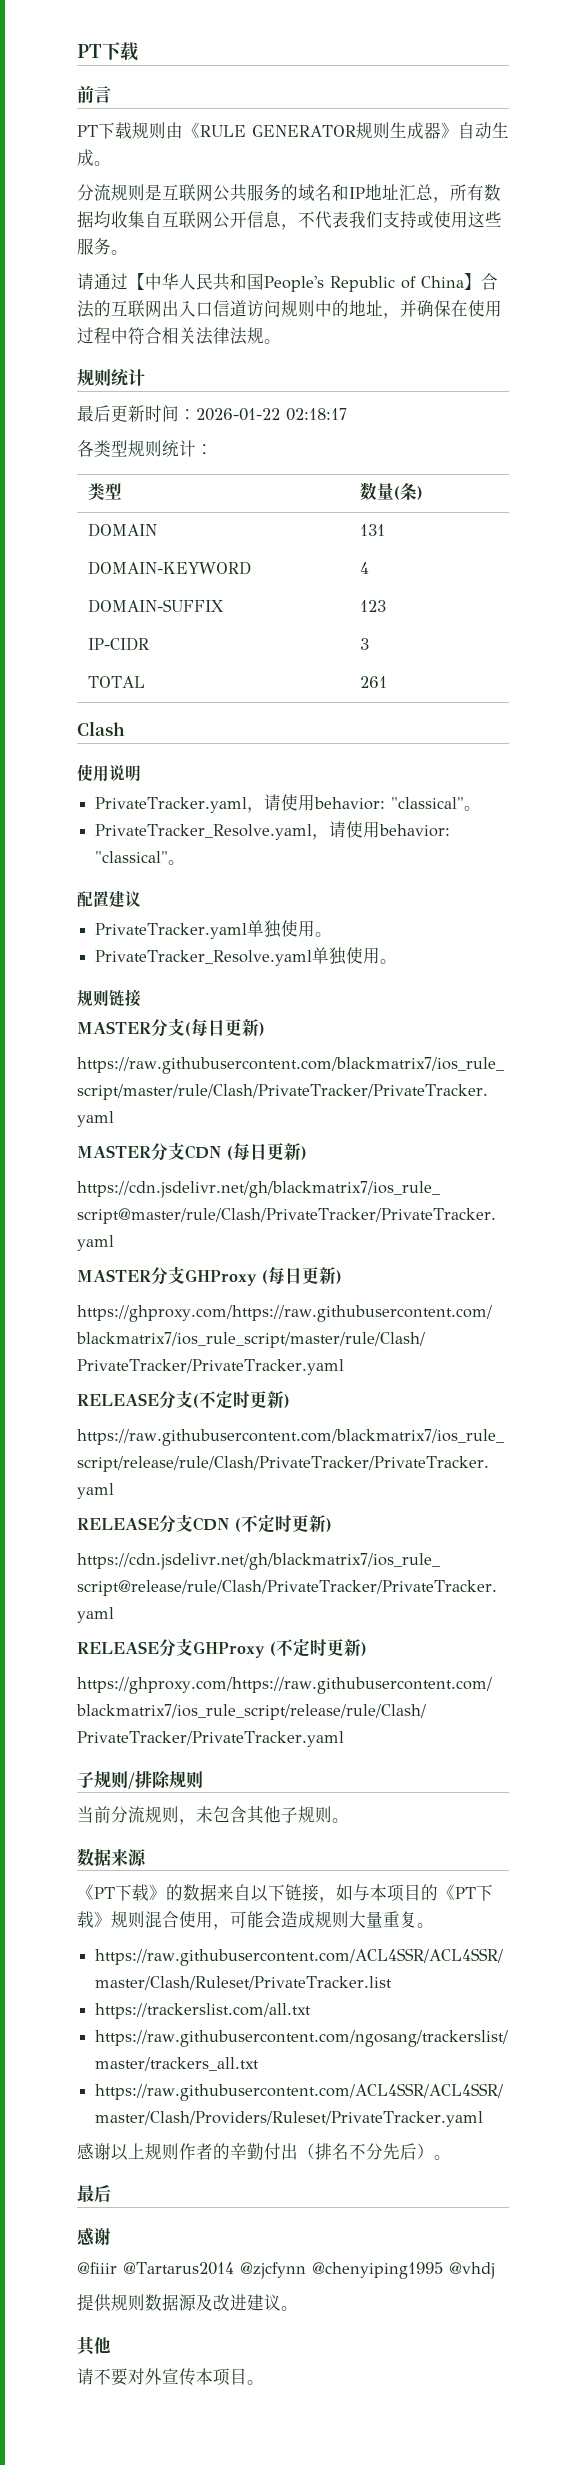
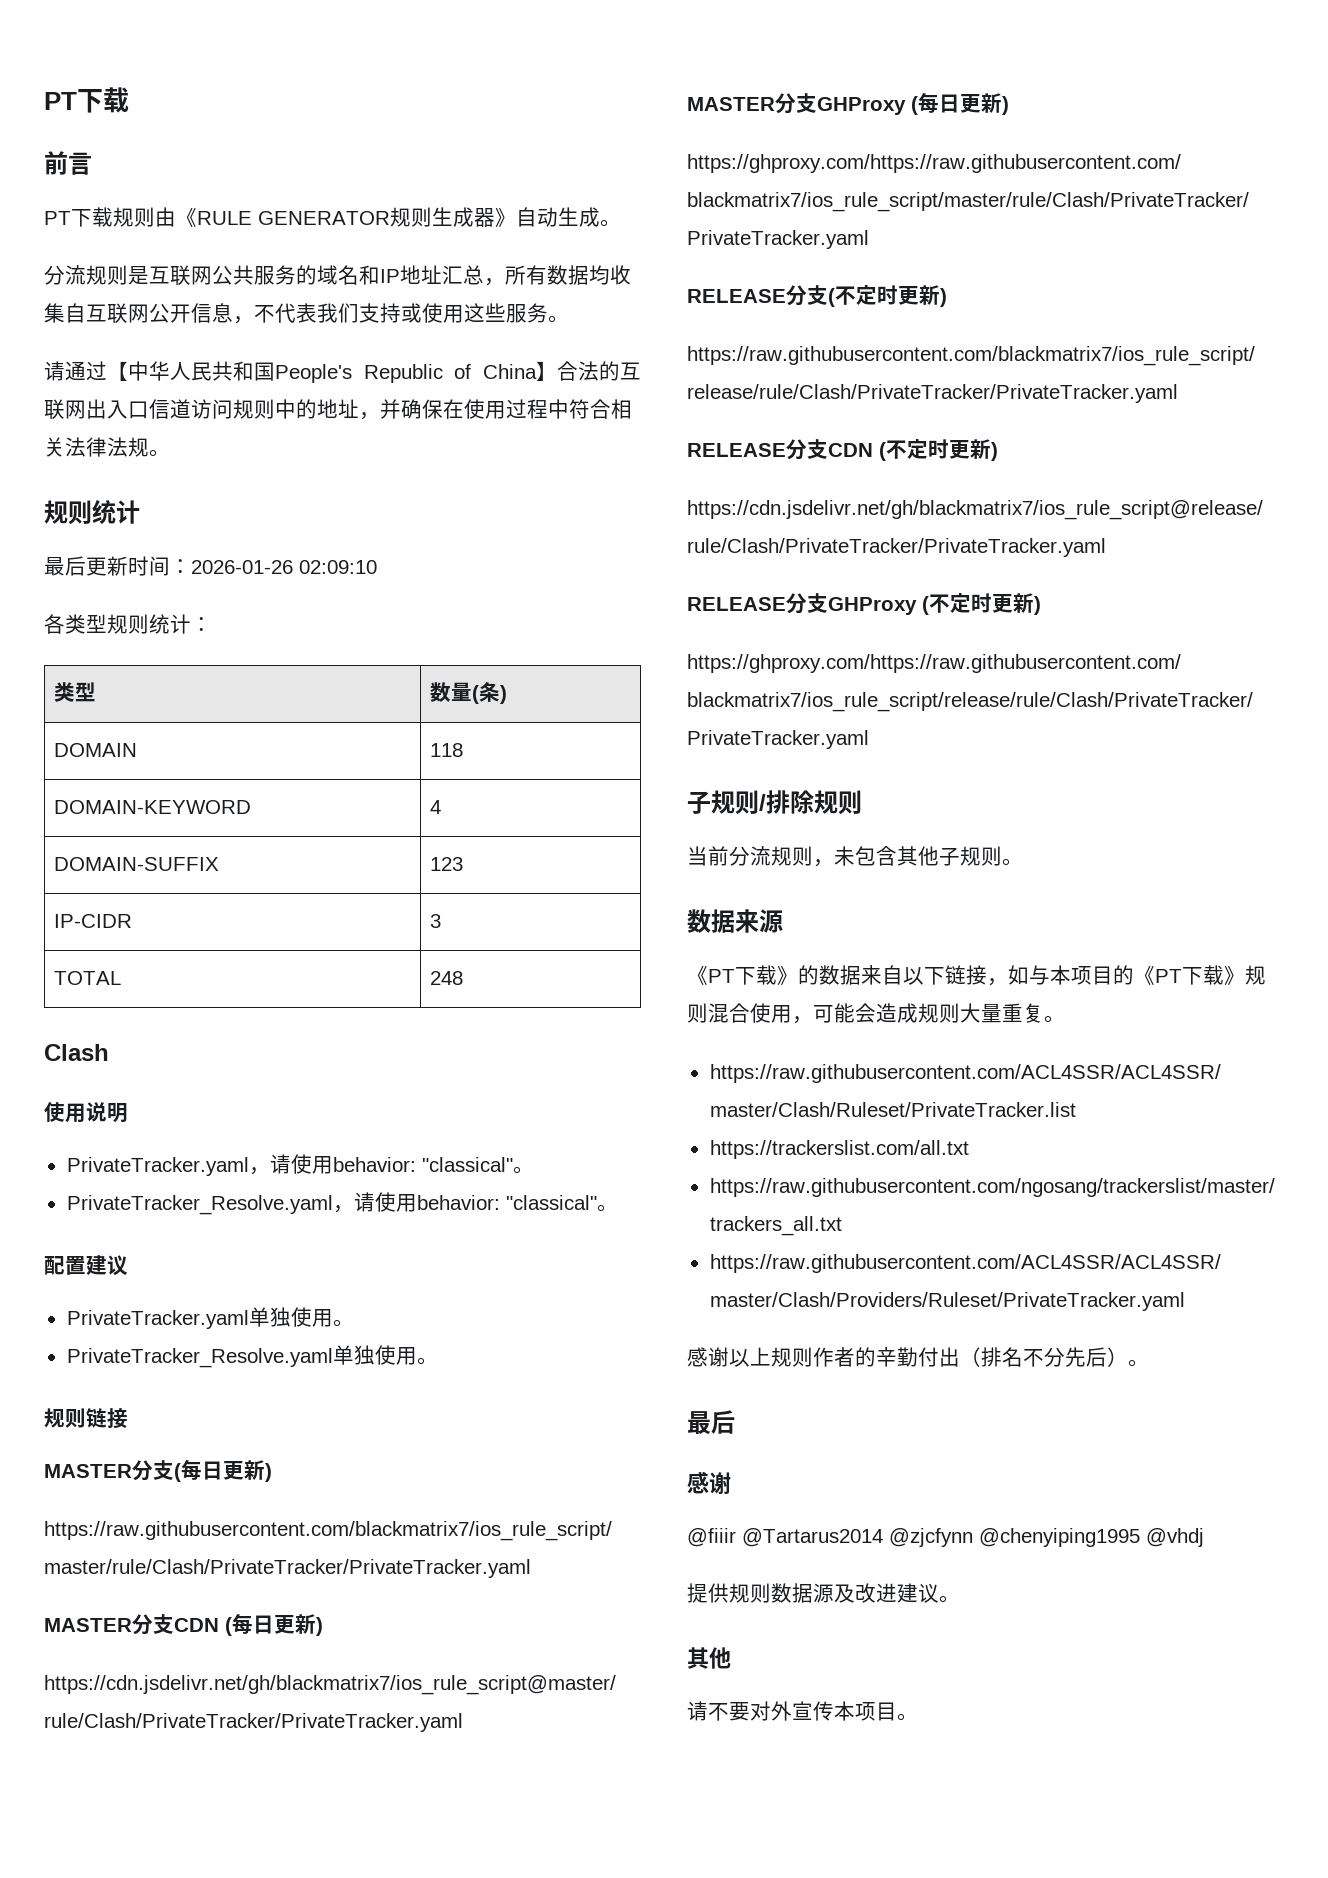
- 最后更新时间：2026-01-22 02:18:17
+ 最后更新时间：2026-01-26 02:09:10
- DOMAIN | 131
+ DOMAIN | 118
- TOTAL | 261
+ TOTAL | 248

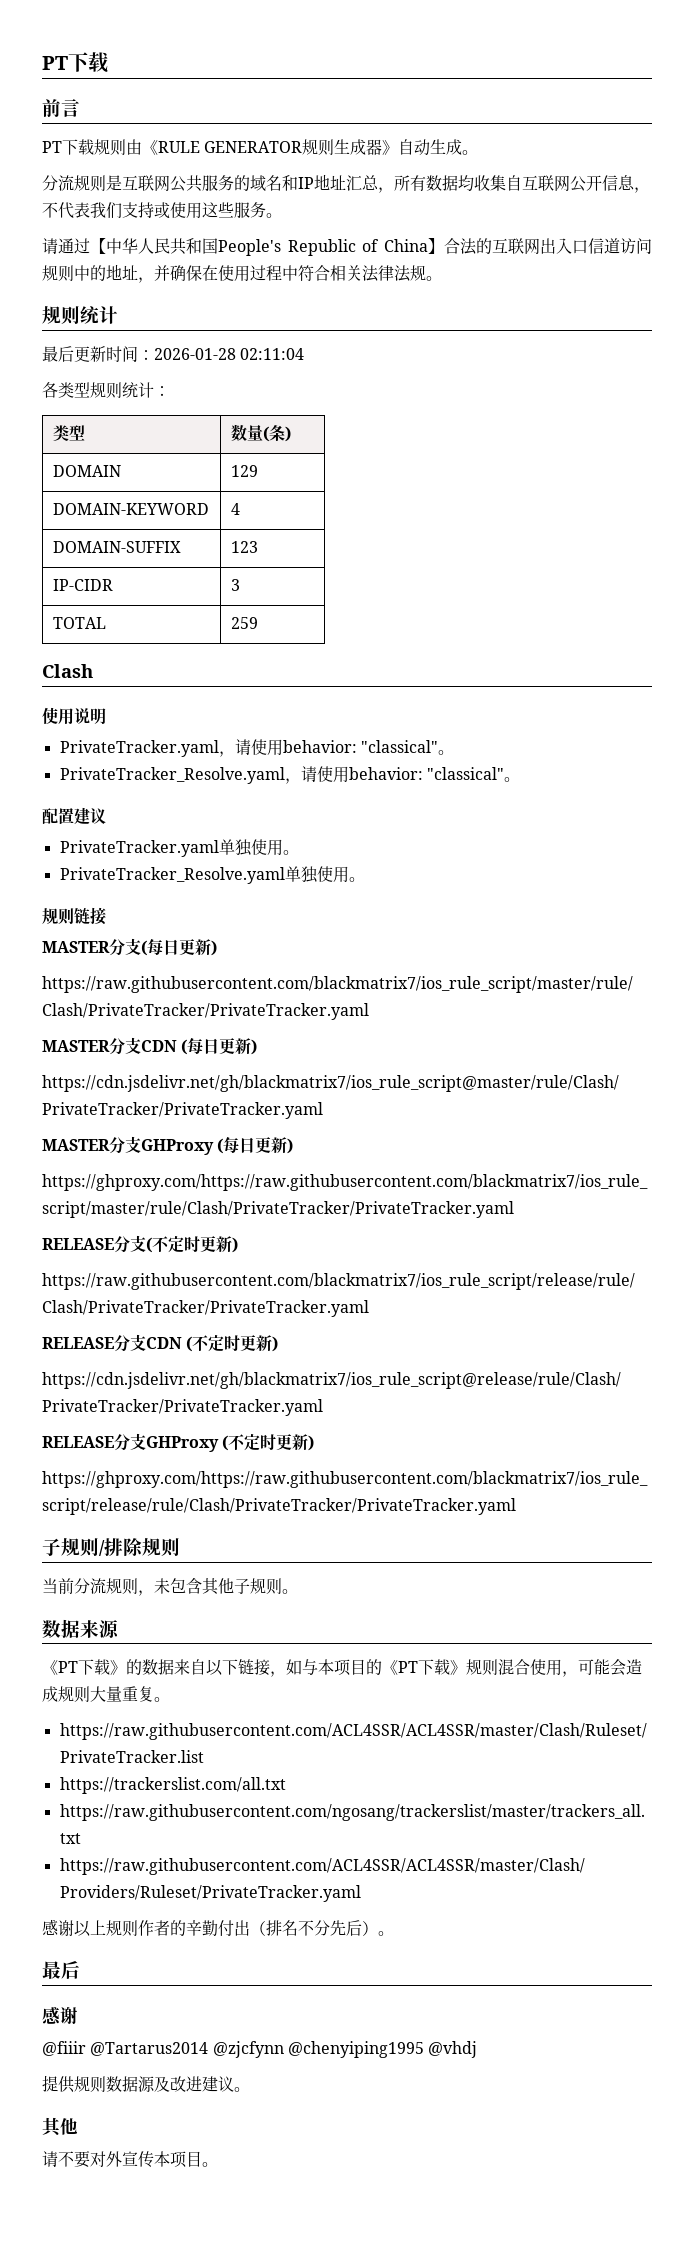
- 最后更新时间：2026-01-26 02:09:10
+ 最后更新时间：2026-01-28 02:11:04
- DOMAIN | 118
+ DOMAIN | 129
- TOTAL | 248
+ TOTAL | 259

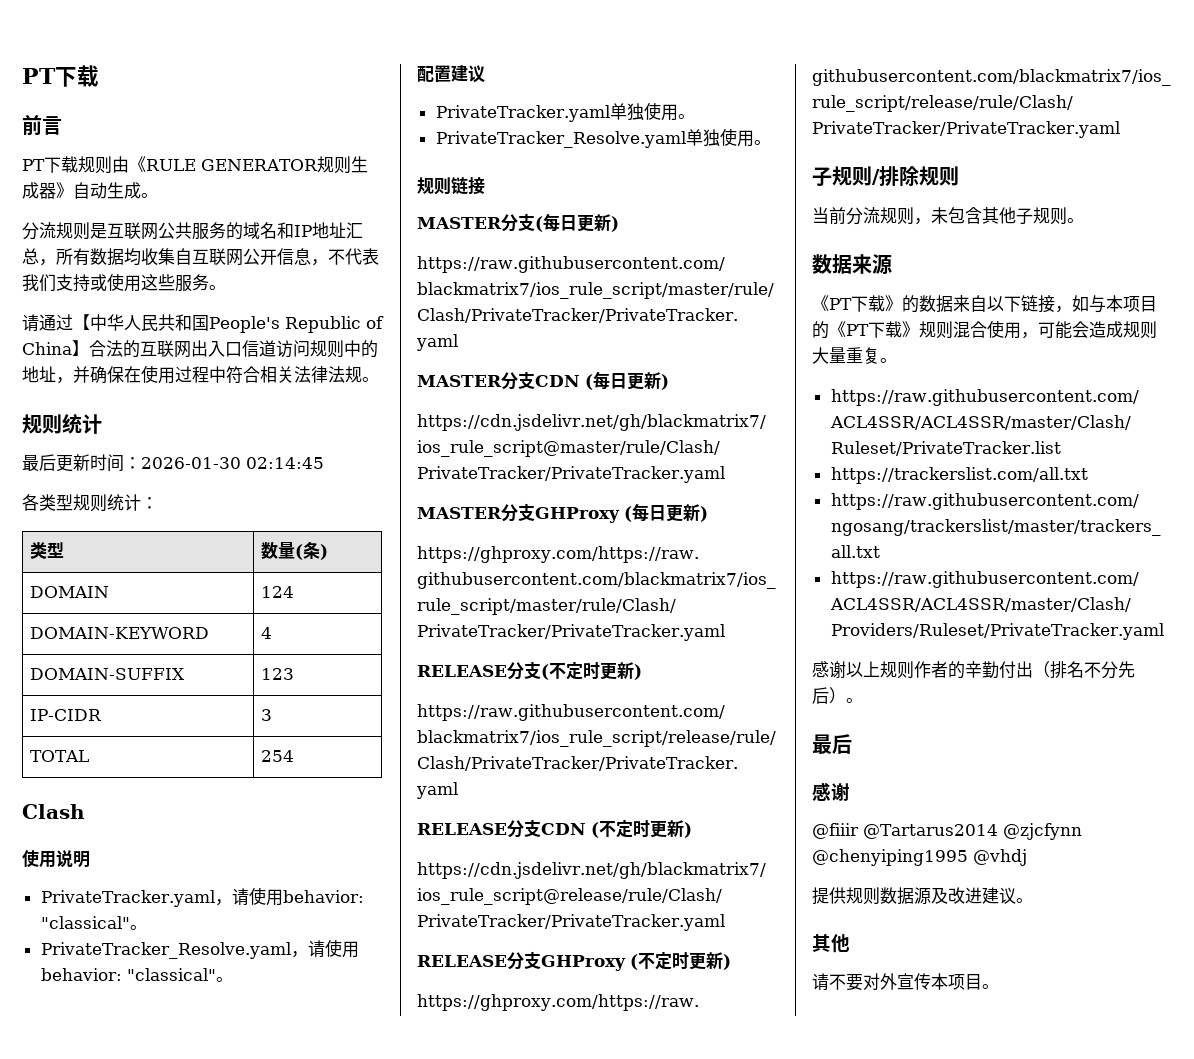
- 最后更新时间：2026-01-28 02:11:04
+ 最后更新时间：2026-01-30 02:14:45
- DOMAIN | 129
+ DOMAIN | 124
- TOTAL | 259
+ TOTAL | 254

